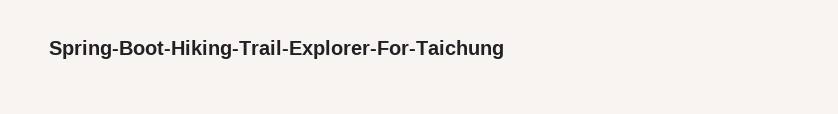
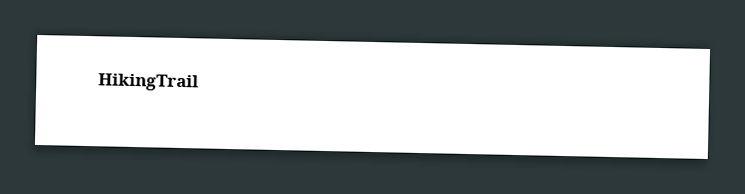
- Spring-Boot-Hiking-Trail-Explorer-For-Taichung
+ HikingTrail

